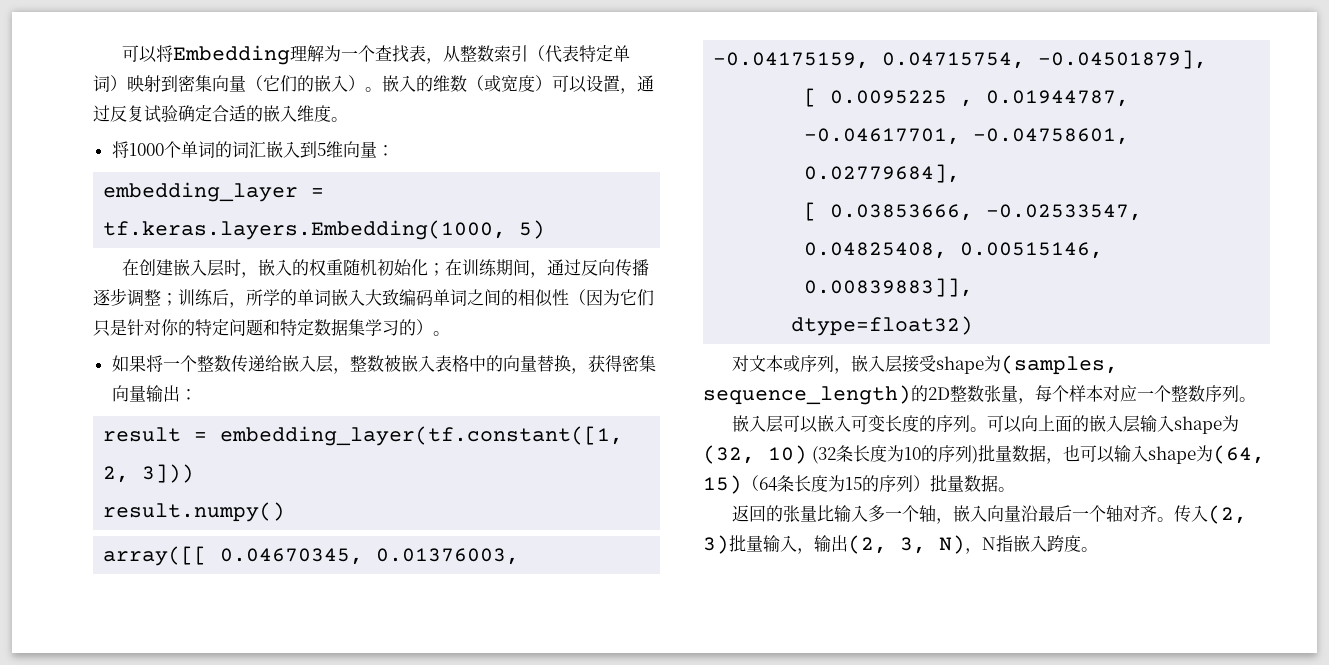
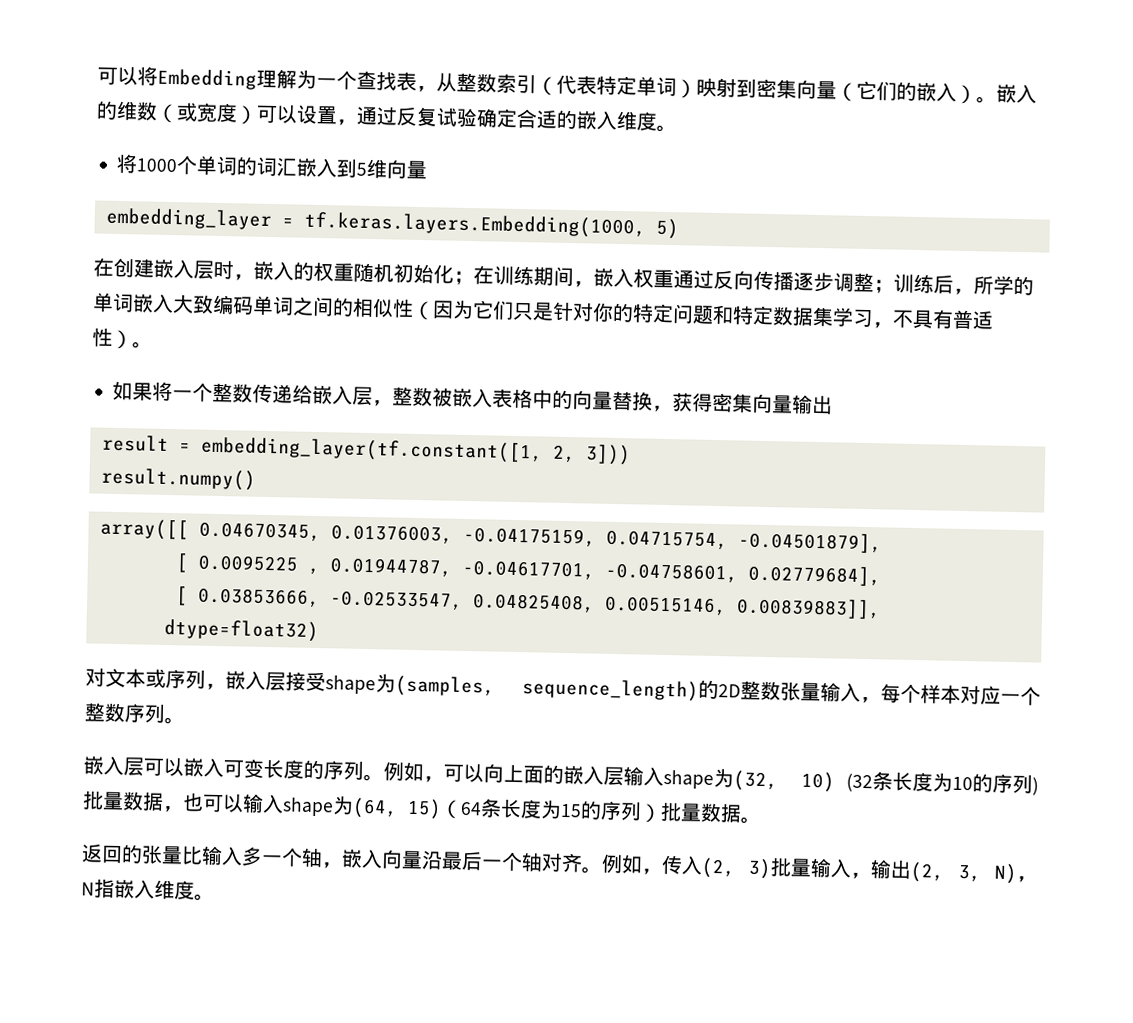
- 将1000个单词的词汇嵌入到5维向量：
+ 将1000个单词的词汇嵌入到5维向量
- 在创建嵌入层时，嵌入的权重随机初始化；在训练期间，通过反向传播逐步调整；训练后，所学的单词嵌入大致编码单词之间的相似性（因为它们只是针对你的特定问题和特定数据集学习的）。
+ 在创建嵌入层时，嵌入的权重随机初始化；在训练期间，嵌入权重通过反向传播逐步调整；训练后，所学的单词嵌入大致编码单词之间的相似性（因为它们只是针对你的特定问题和特定数据集学习，不具有普适性）。
- 如果将一个整数传递给嵌入层，整数被嵌入表格中的向量替换，获得密集向量输出：
+ 如果将一个整数传递给嵌入层，整数被嵌入表格中的向量替换，获得密集向量输出
- 对文本或序列，嵌入层接受shape为(samples, sequence_length)的2D整数张量，每个样本对应一个整数序列。
+ 对文本或序列，嵌入层接受shape为(samples, sequence_length)的2D整数张量输入，每个样本对应一个整数序列。
- 可以向上面的嵌入层输入shape为(32, 10) (32条长度为10的序列)批量数据，也可以输入shape为(64, 15)（64条长度为15的序列）批量数据。
+ 例如，可以向上面的嵌入层输入shape为(32, 10) (32条长度为10的序列)批量数据，也可以输入shape为(64, 15)（64条长度为15的序列）批量数据。
- 传入(2, 3)批量输入，输出(2, 3, N)，N指嵌入跨度。
+ 例如，传入(2, 3)批量输入，输出(2, 3, N)，N指嵌入维度。

